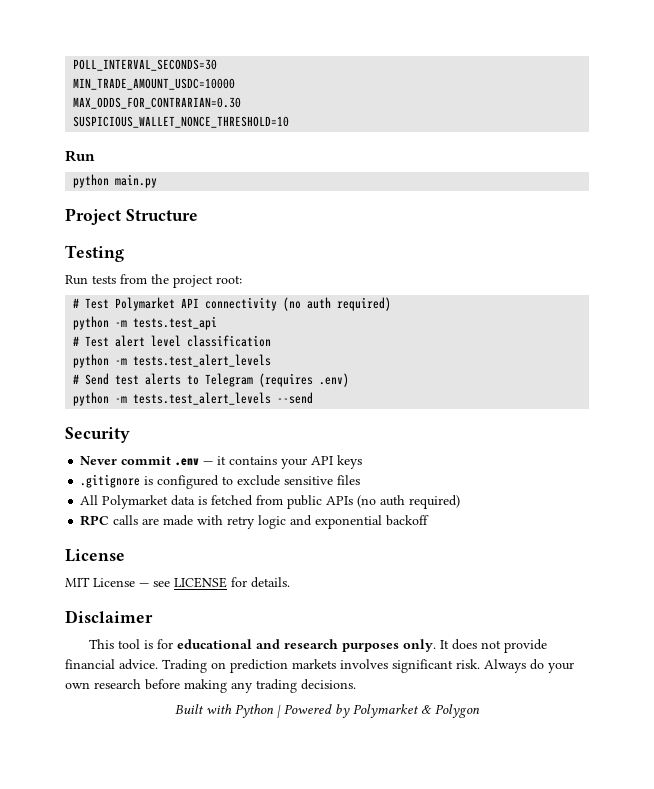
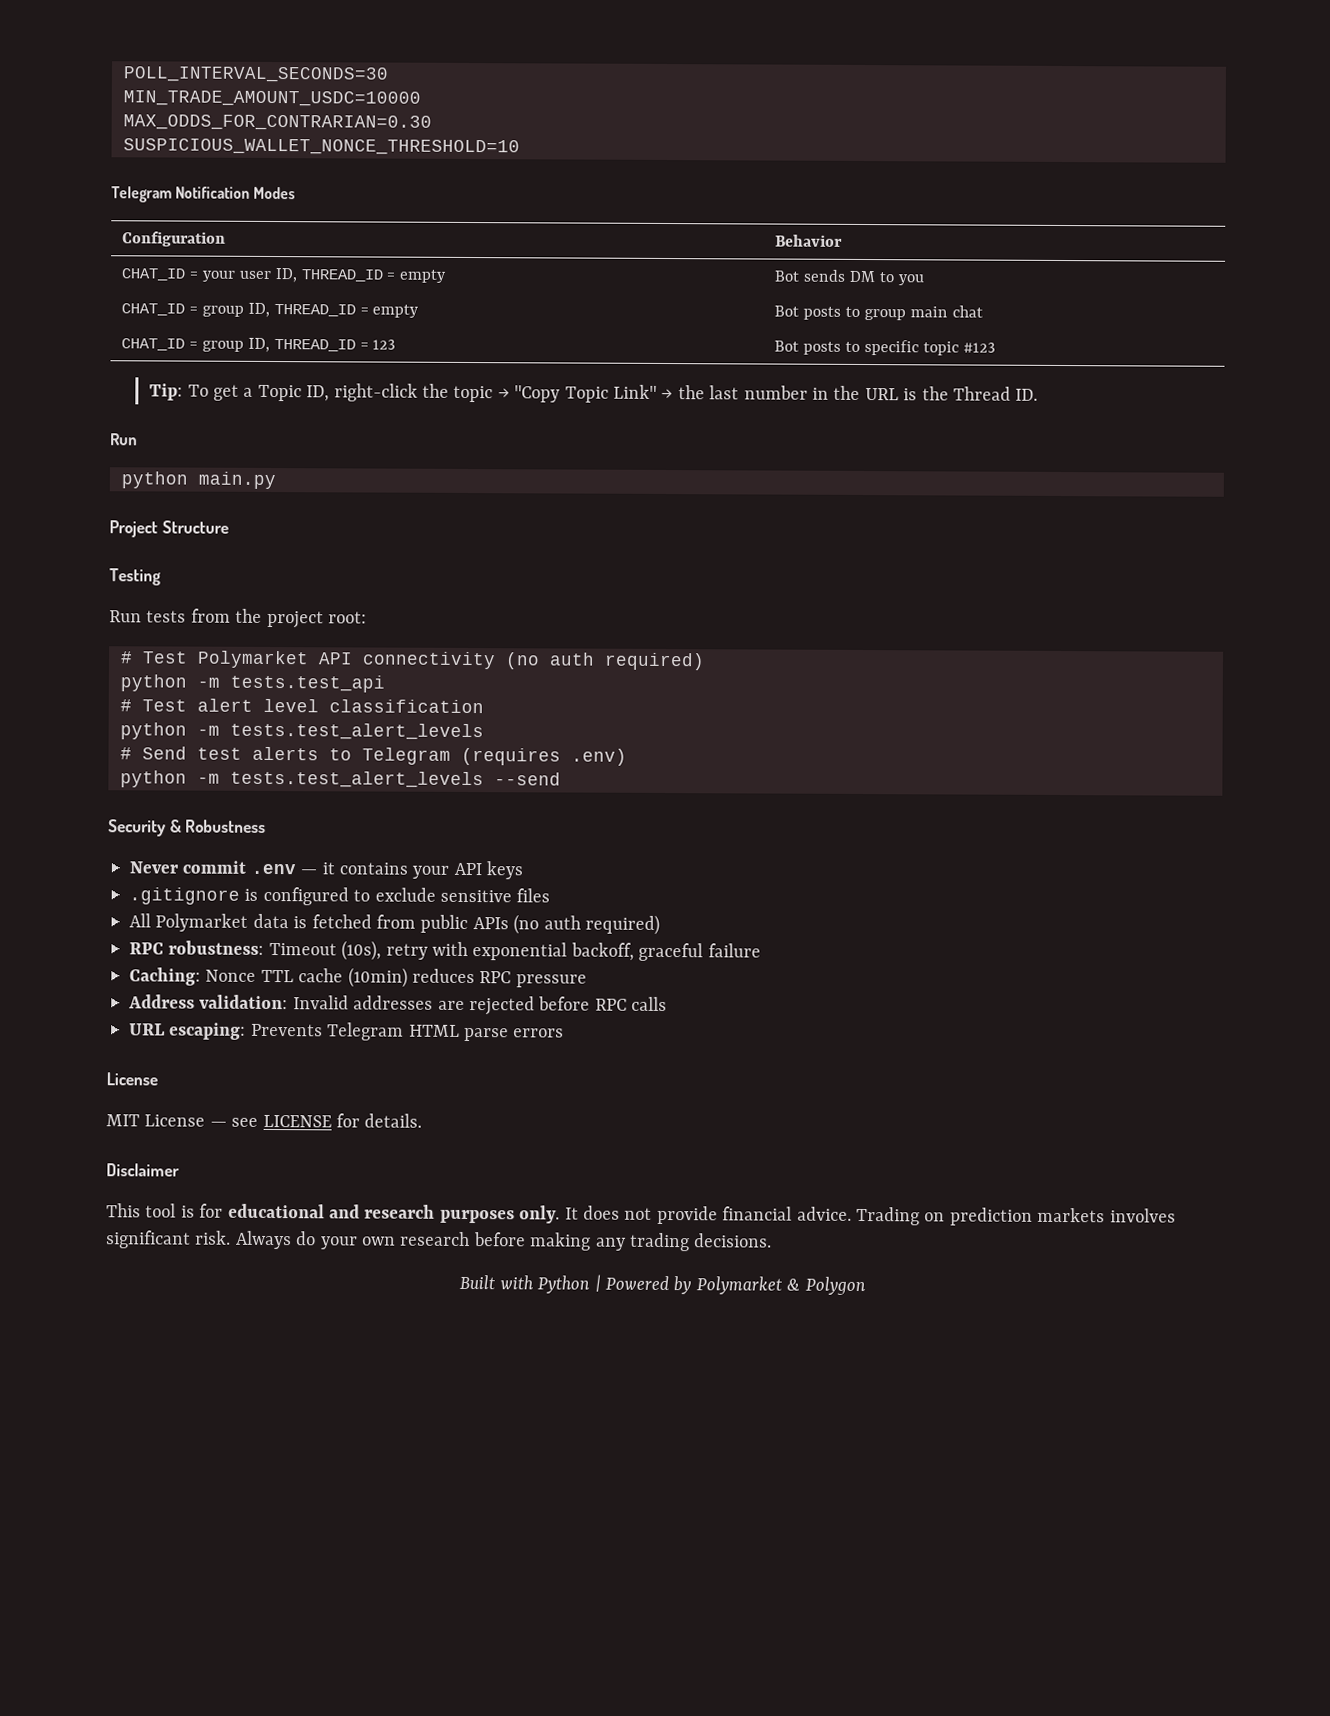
+ Telegram Notification Modes
+ Configuration | Behavior
+ CHAT_ID = your user ID, THREAD_ID = empty | Bot sends DM to you
+ CHAT_ID = group ID, THREAD_ID = empty | Bot posts to group main chat
+ CHAT_ID = group ID, THREAD_ID = 123 | Bot posts to specific topic #123
+ Tip: To get a Topic ID, right-click the topic → "Copy Topic Link" → the last number in the URL is the Thread ID.
- Security
+ Security & Robustness
- RPC calls are made with retry logic and exponential backoff
+ RPC robustness: Timeout (10s), retry with exponential backoff, graceful failure
+ Caching: Nonce TTL cache (10min) reduces RPC pressure
+ Address validation: Invalid addresses are rejected before RPC calls
+ URL escaping: Prevents Telegram HTML parse errors

